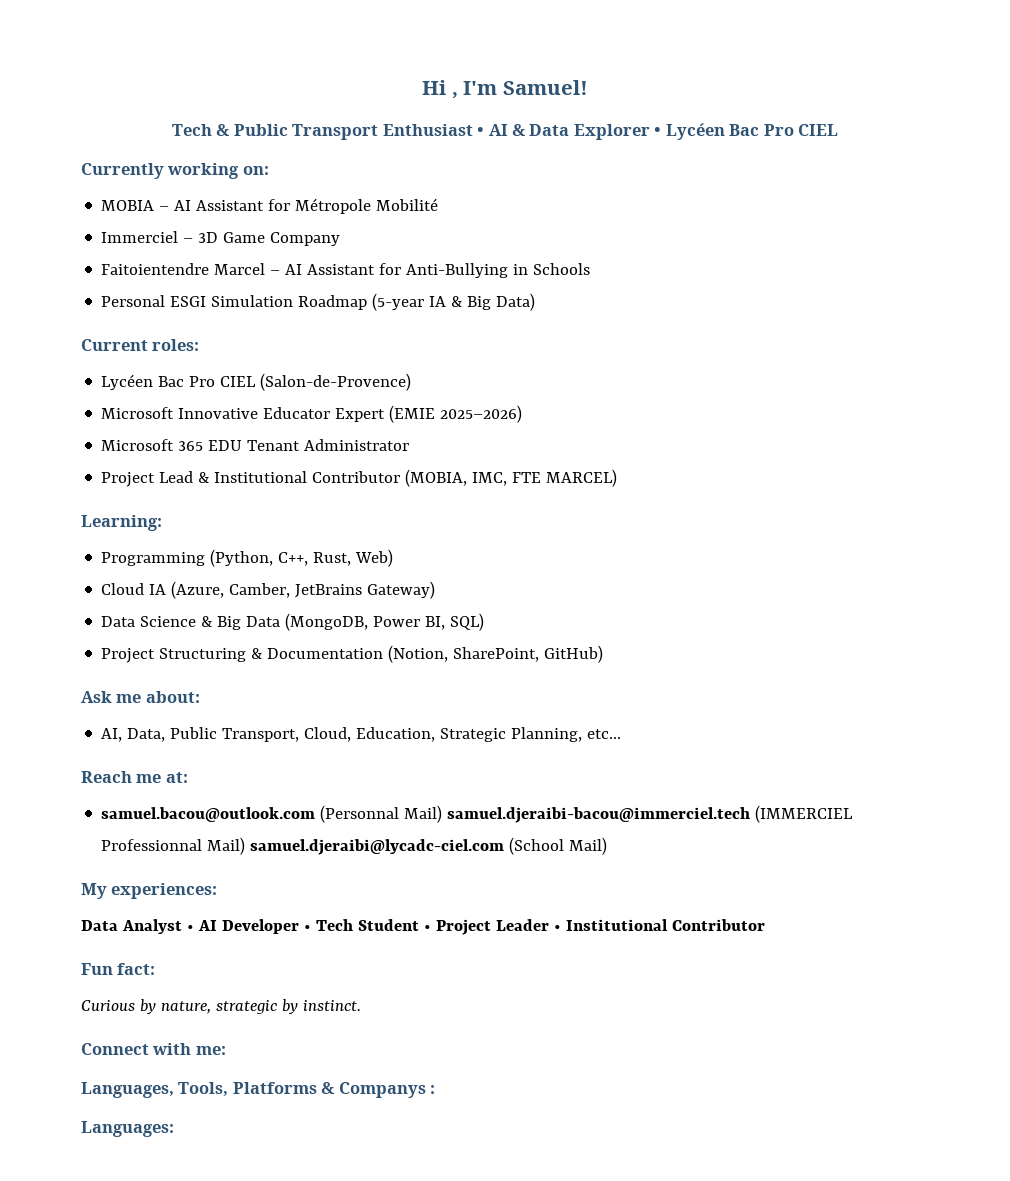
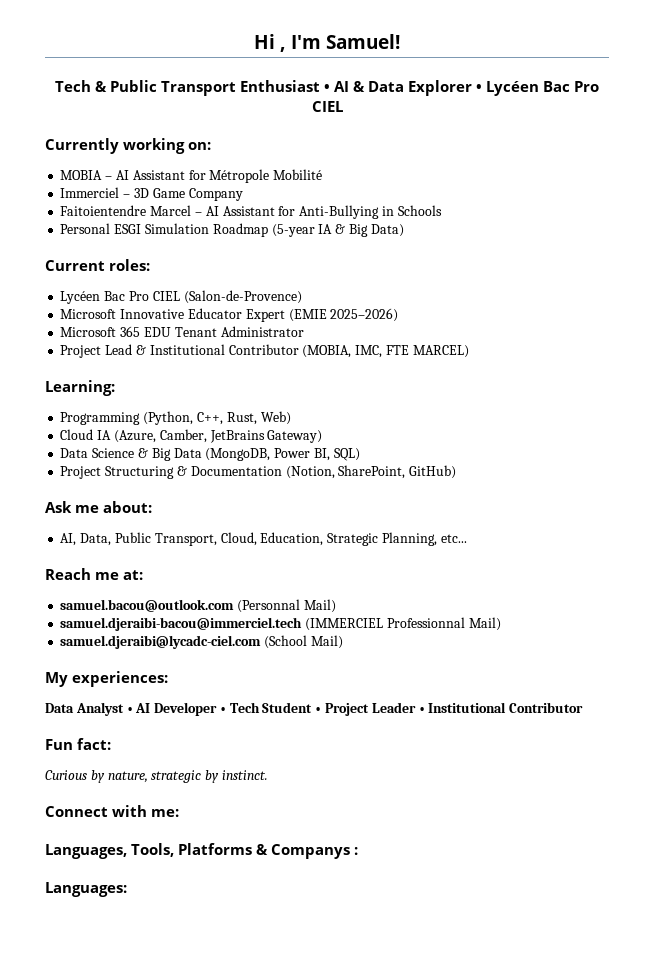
- samuel.bacou@outlook.com (Personnal Mail) samuel.djeraibi-bacou@immerciel.tech (IMMERCIEL Professionnal Mail) samuel.djeraibi@lycadc-ciel.com (School Mail)
+ samuel.bacou@outlook.com (Personnal Mail)
+ samuel.djeraibi-bacou@immerciel.tech (IMMERCIEL Professionnal Mail)
+ samuel.djeraibi@lycadc-ciel.com (School Mail)

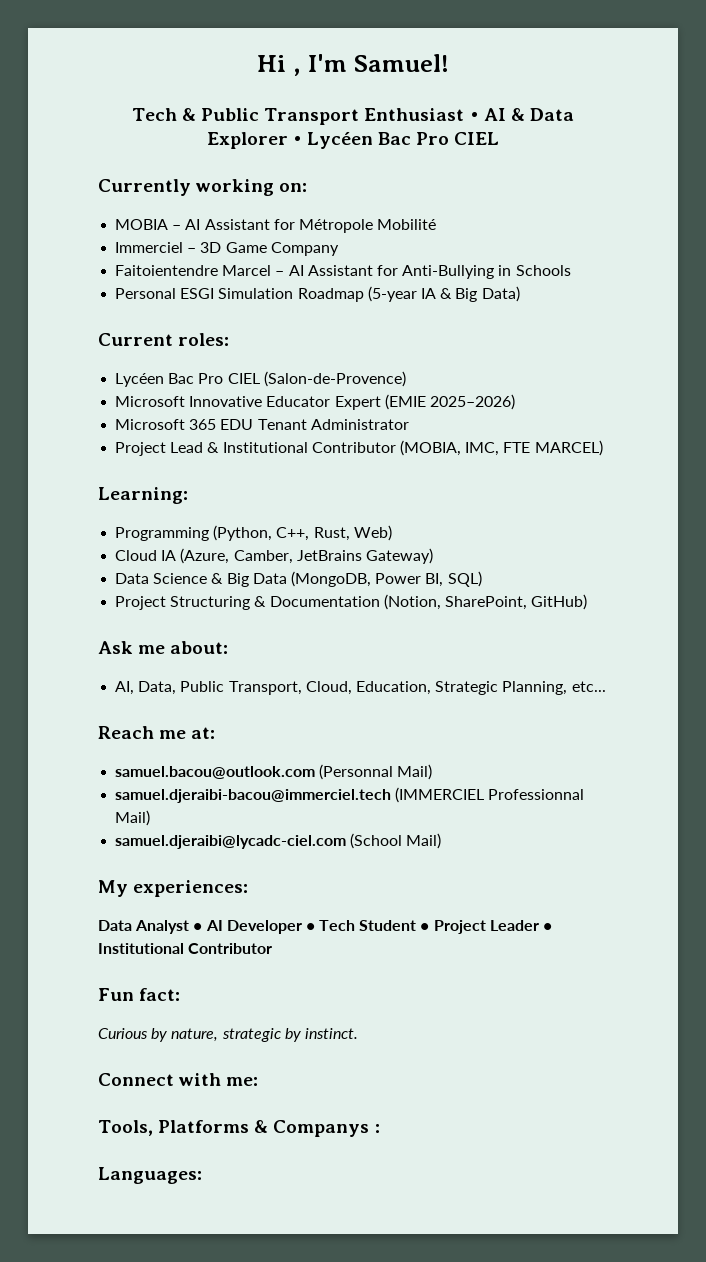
- Languages, Tools, Platforms & Companys :
+ Tools, Platforms & Companys :

